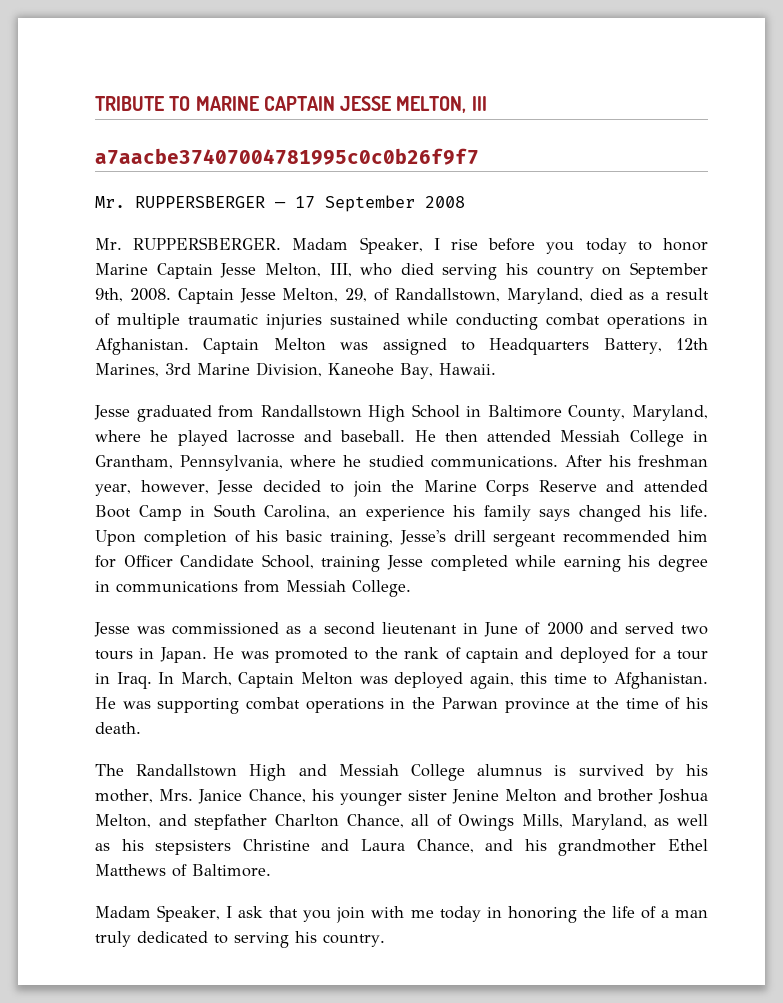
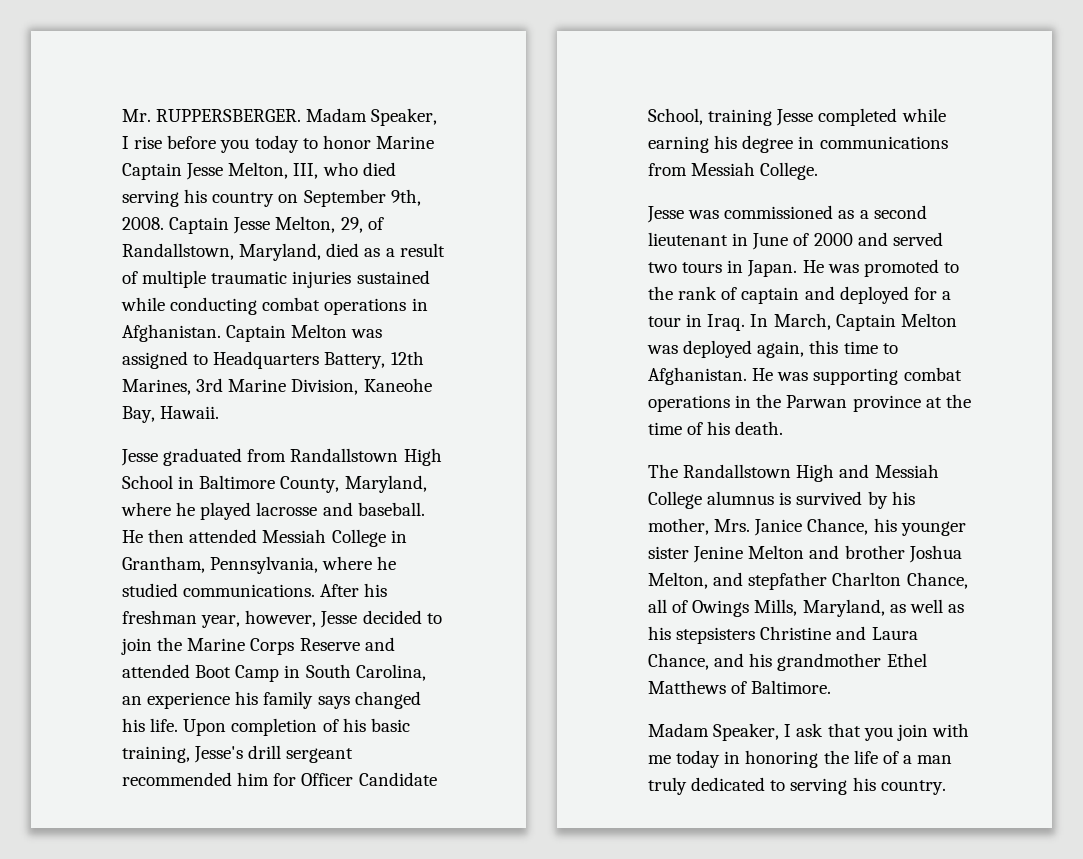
- TRIBUTE TO MARINE CAPTAIN JESSE MELTON, III
- a7aacbe37407004781995c0c0b26f9f7
- Mr. RUPPERSBERGER — 17 September 2008

